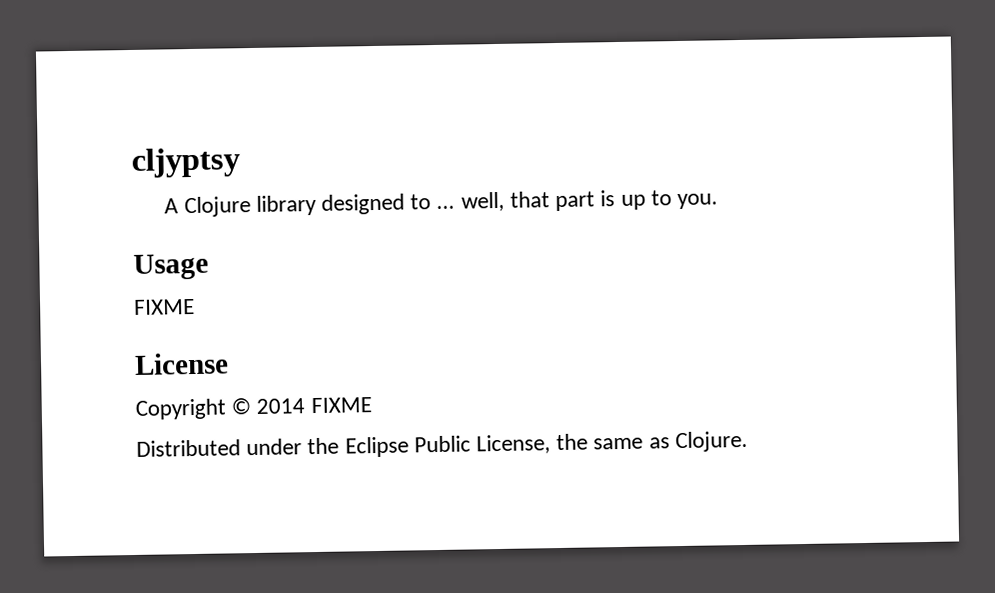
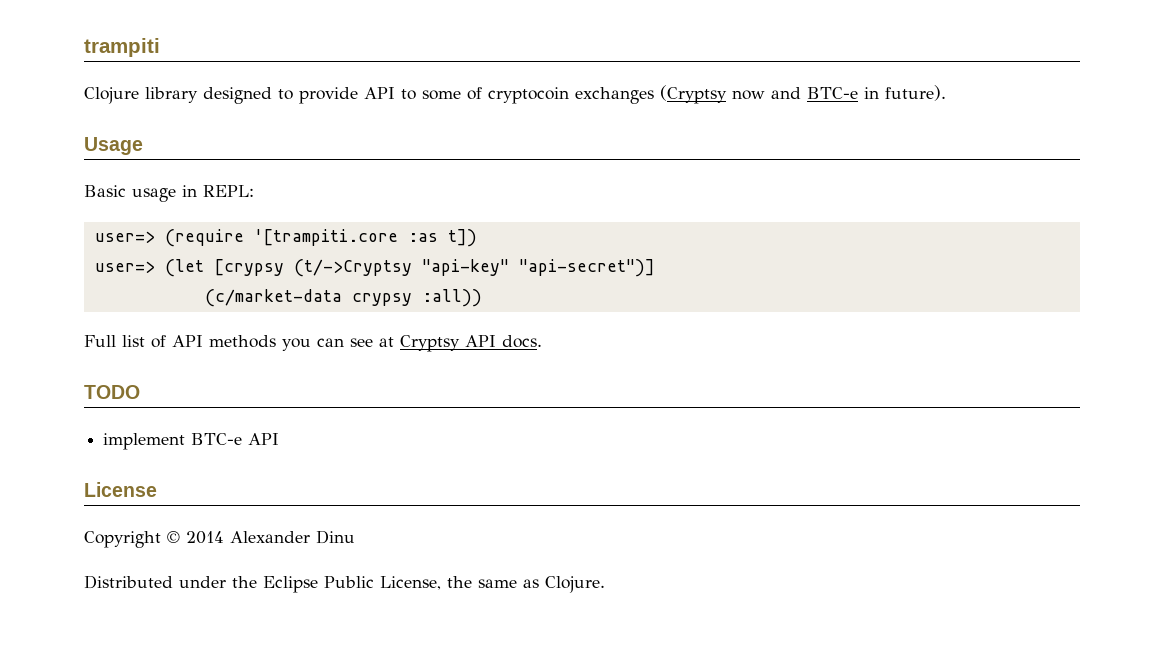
- cljyptsy
- A Clojure library designed to ... well, that part is up to you.
+ trampiti
+ Clojure library designed to provide API to some of cryptocoin exchanges (Cryptsy now and BTC-e in future).
  Usage
- FIXME
+ Basic usage in REPL:
+ user=> (require '[trampiti.core :as t])
+ user=> (let [crypsy (t/->Cryptsy "api-key" "api-secret")]
+ (c/market-data crypsy :all))
+ Full list of API methods you can see at Cryptsy API docs.
+ TODO
+ implement BTC-e API
- Copyright © 2014 FIXME
+ Copyright © 2014 Alexander Dinu

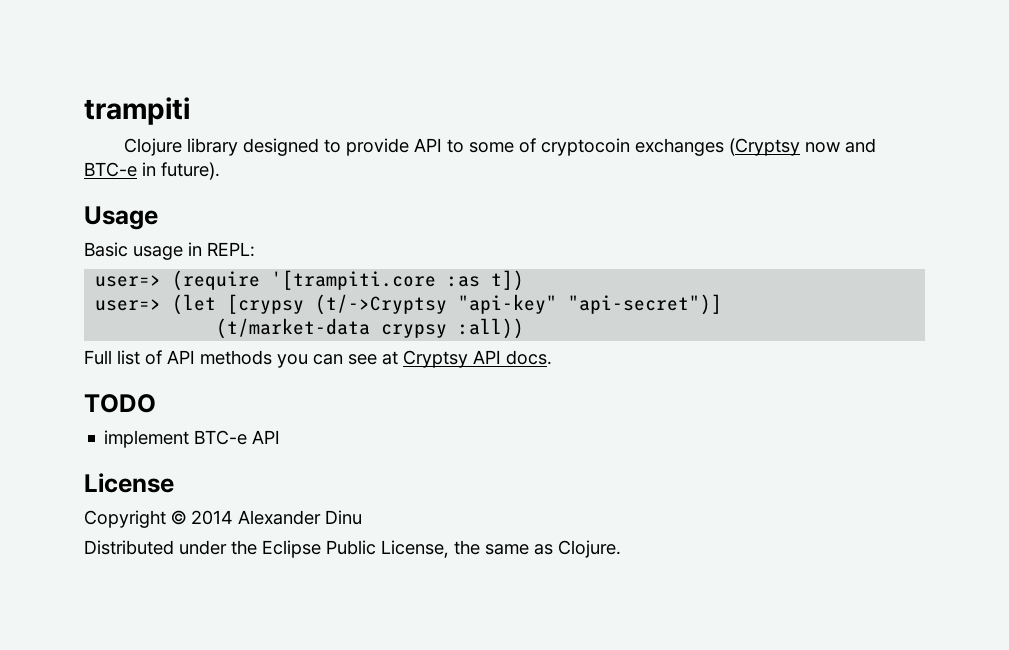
- (c/market-data crypsy :all))
+ (t/market-data crypsy :all))

